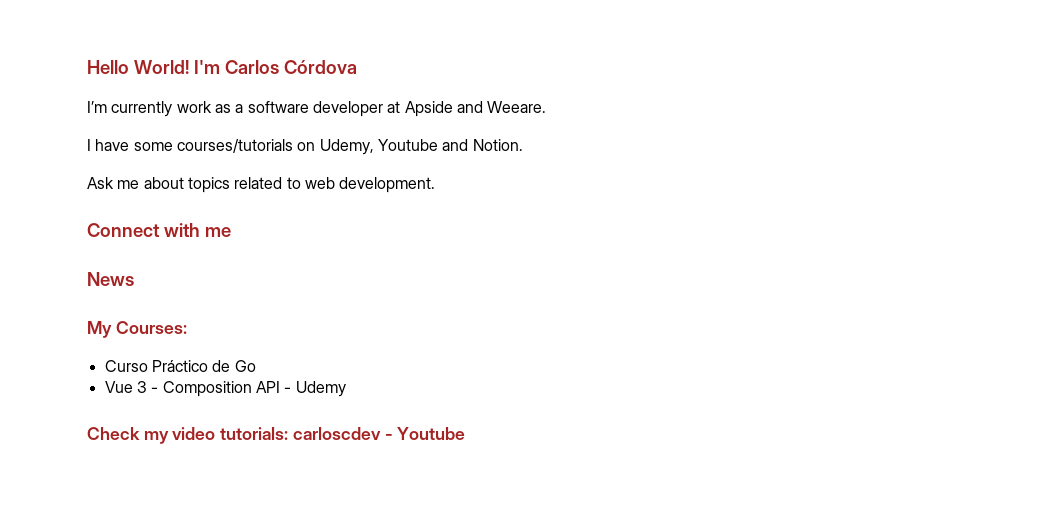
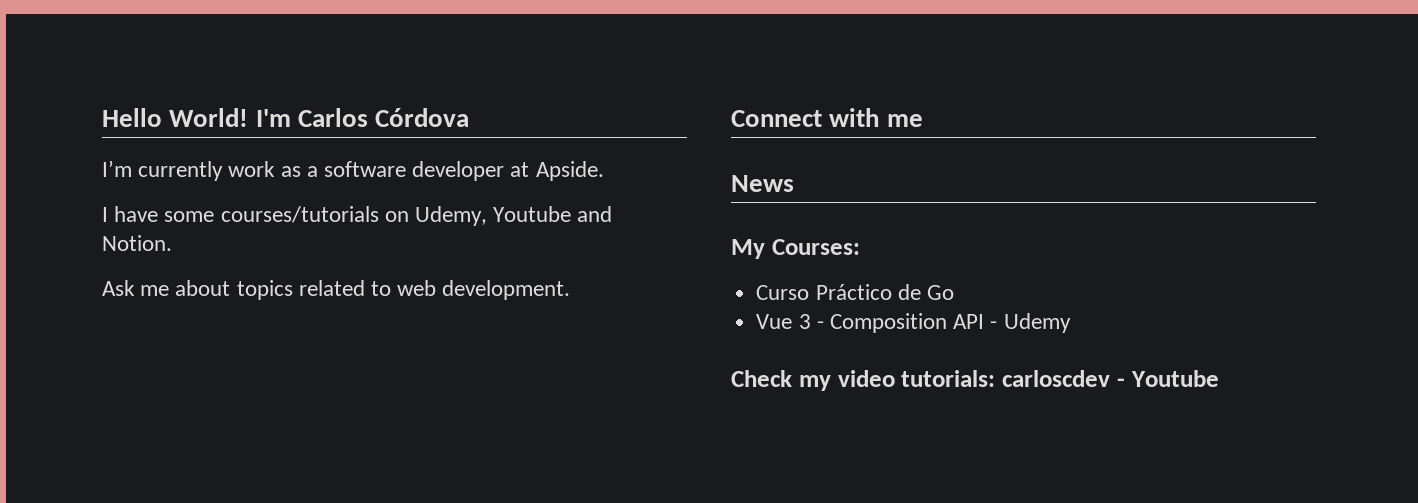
- I’m currently work as a software developer at Apside and Weeare.
+ I’m currently work as a software developer at Apside.

